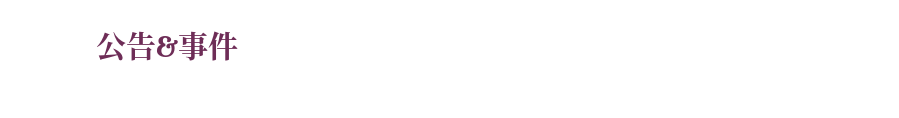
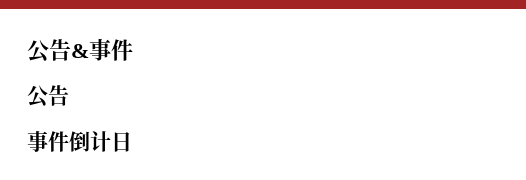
  公告&事件
+ 公告
+ 事件倒计日

